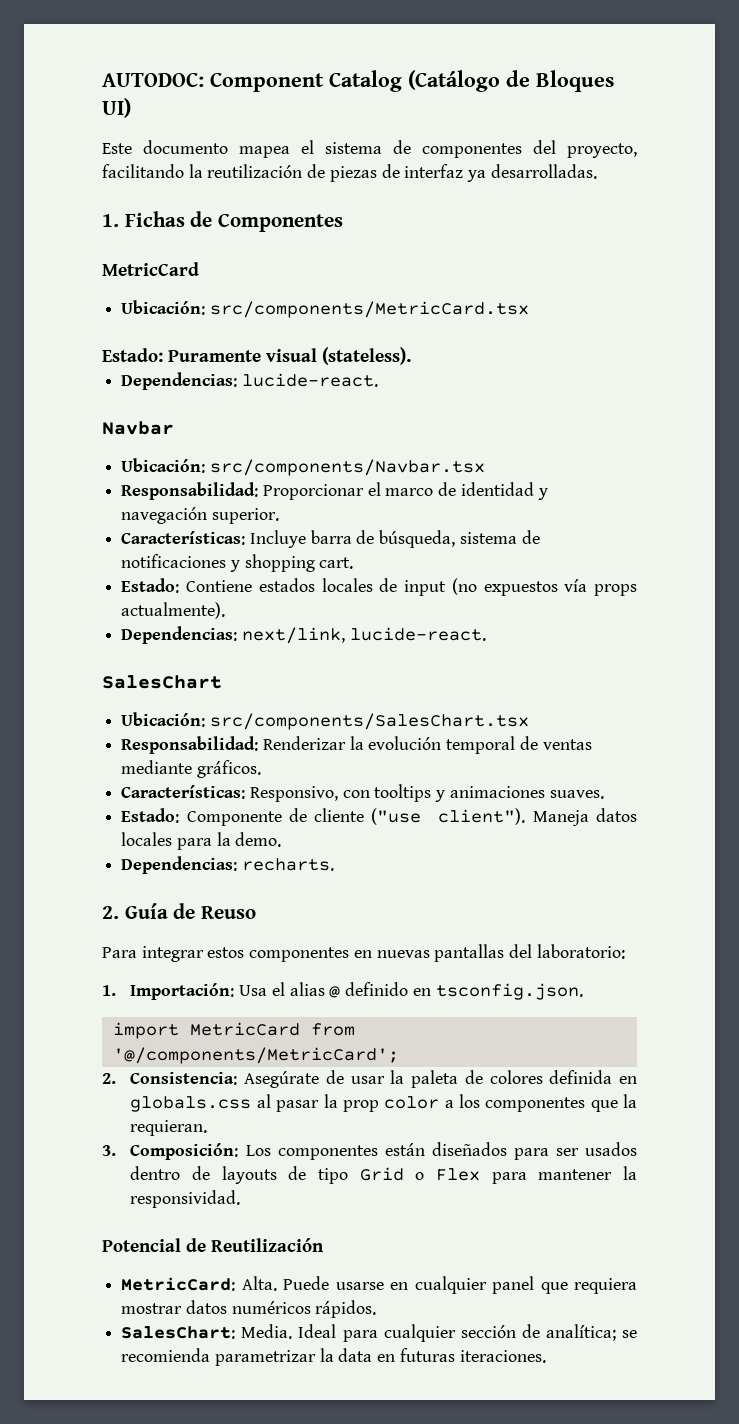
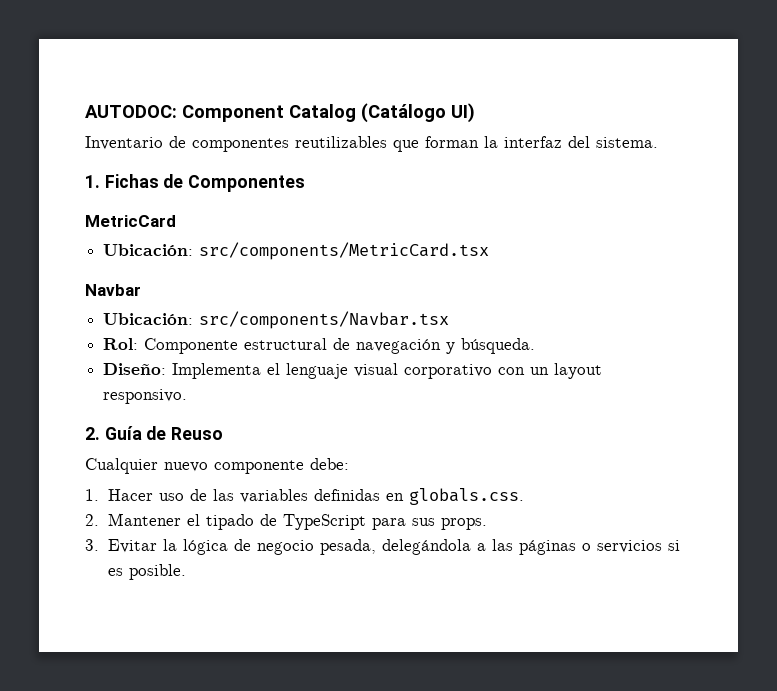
- AUTODOC: Component Catalog (Catálogo de Bloques UI)
+ AUTODOC: Component Catalog (Catálogo UI)
- Este documento mapea el sistema de componentes del proyecto, facilitando la reutilización de piezas de interfaz ya desarrolladas.
+ Inventario de componentes reutilizables que forman la interfaz del sistema.
- Estado: Puramente visual (stateless).
- Dependencias: lucide-react.
  Navbar
  Ubicación: src/components/Navbar.tsx
- Responsabilidad: Proporcionar el marco de identidad y navegación superior.
- Características: Incluye barra de búsqueda, sistema de notificaciones y shopping cart.
- Estado: Contiene estados locales de input (no expuestos vía props actualmente).
- Dependencias: next/link, lucide-react.
- SalesChart
- Ubicación: src/components/SalesChart.tsx
- Responsabilidad: Renderizar la evolución temporal de ventas mediante gráficos.
- Características: Responsivo, con tooltips y animaciones suaves.
- Estado: Componente de cliente ("use client"). Maneja datos locales para la demo.
- Dependencias: recharts.
+ Rol: Componente estructural de navegación y búsqueda.
+ Diseño: Implementa el lenguaje visual corporativo con un layout responsivo.
  2. Guía de Reuso
- Para integrar estos componentes en nuevas pantallas del laboratorio:
- 1. Importación: Usa el alias @ definido en tsconfig.json.
- import MetricCard from '@/components/MetricCard';
- 2. Consistencia: Asegúrate de usar la paleta de colores definida en globals.css al pasar la prop color a los componentes que la requieran.
- 3. Composición: Los componentes están diseñados para ser usados dentro de layouts de tipo Grid o Flex para mantener la responsividad.
- Potencial de Reutilización
- MetricCard: Alta. Puede usarse en cualquier panel que requiera mostrar datos numéricos rápidos.
- SalesChart: Media. Ideal para cualquier sección de analítica; se recomienda parametrizar la data en futuras iteraciones.
+ Cualquier nuevo componente debe:
+ 1. Hacer uso de las variables definidas en globals.css.
+ 2. Mantener el tipado de TypeScript para sus props.
+ 3. Evitar la lógica de negocio pesada, delegándola a las páginas o servicios si es posible.

